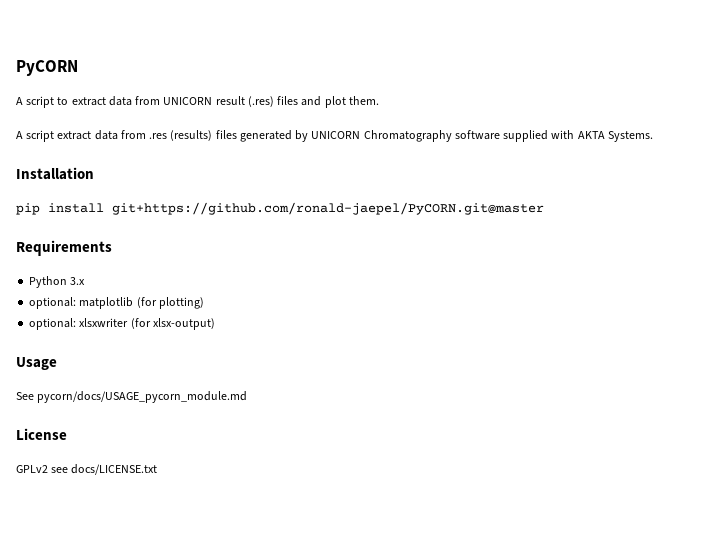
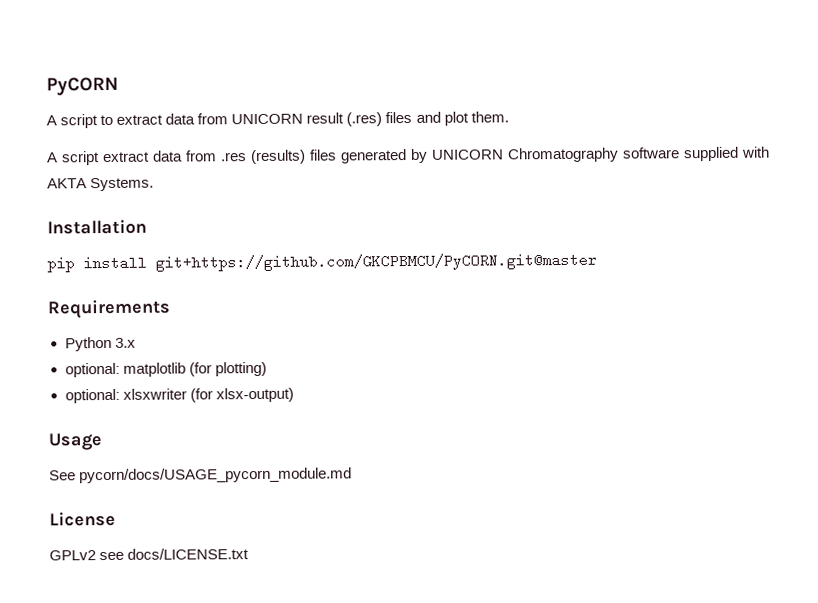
- pip install git+https://github.com/ronald-jaepel/PyCORN.git@master
+ pip install git+https://github.com/GKCPBMCU/PyCORN.git@master

